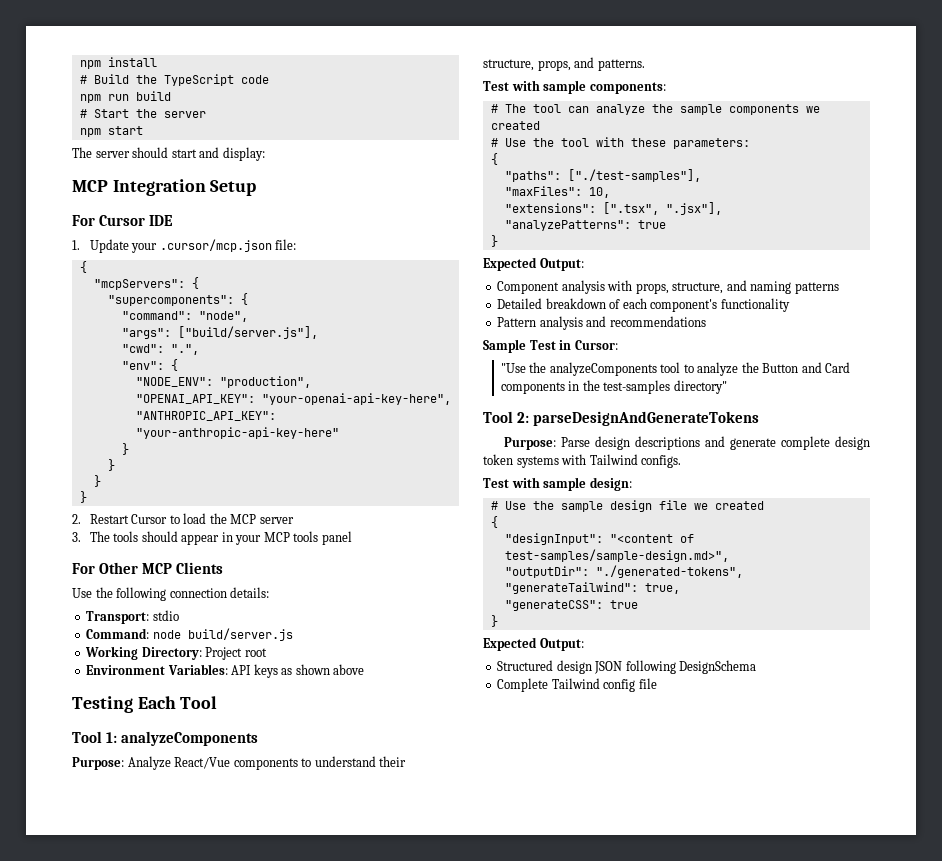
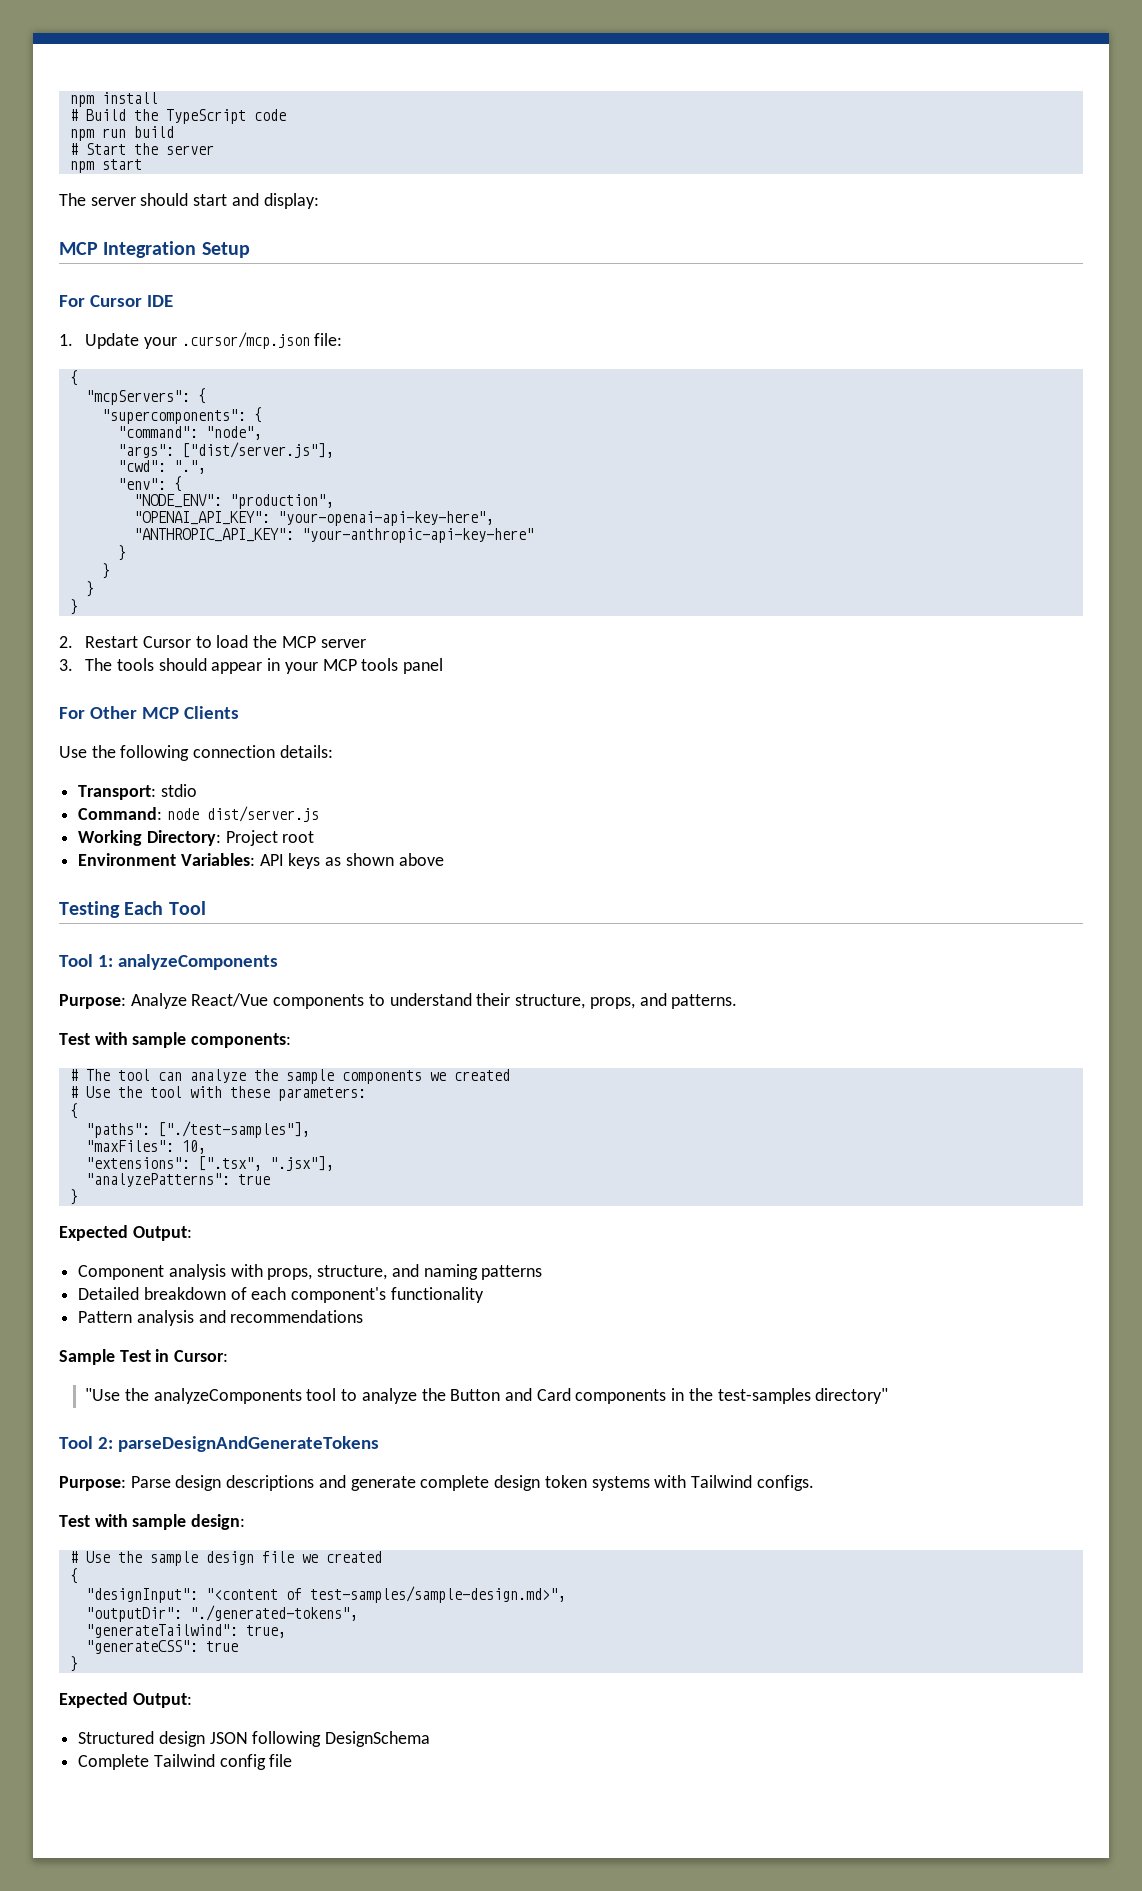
- "args": ["build/server.js"],
+ "args": ["dist/server.js"],
- Command: node build/server.js
+ Command: node dist/server.js

